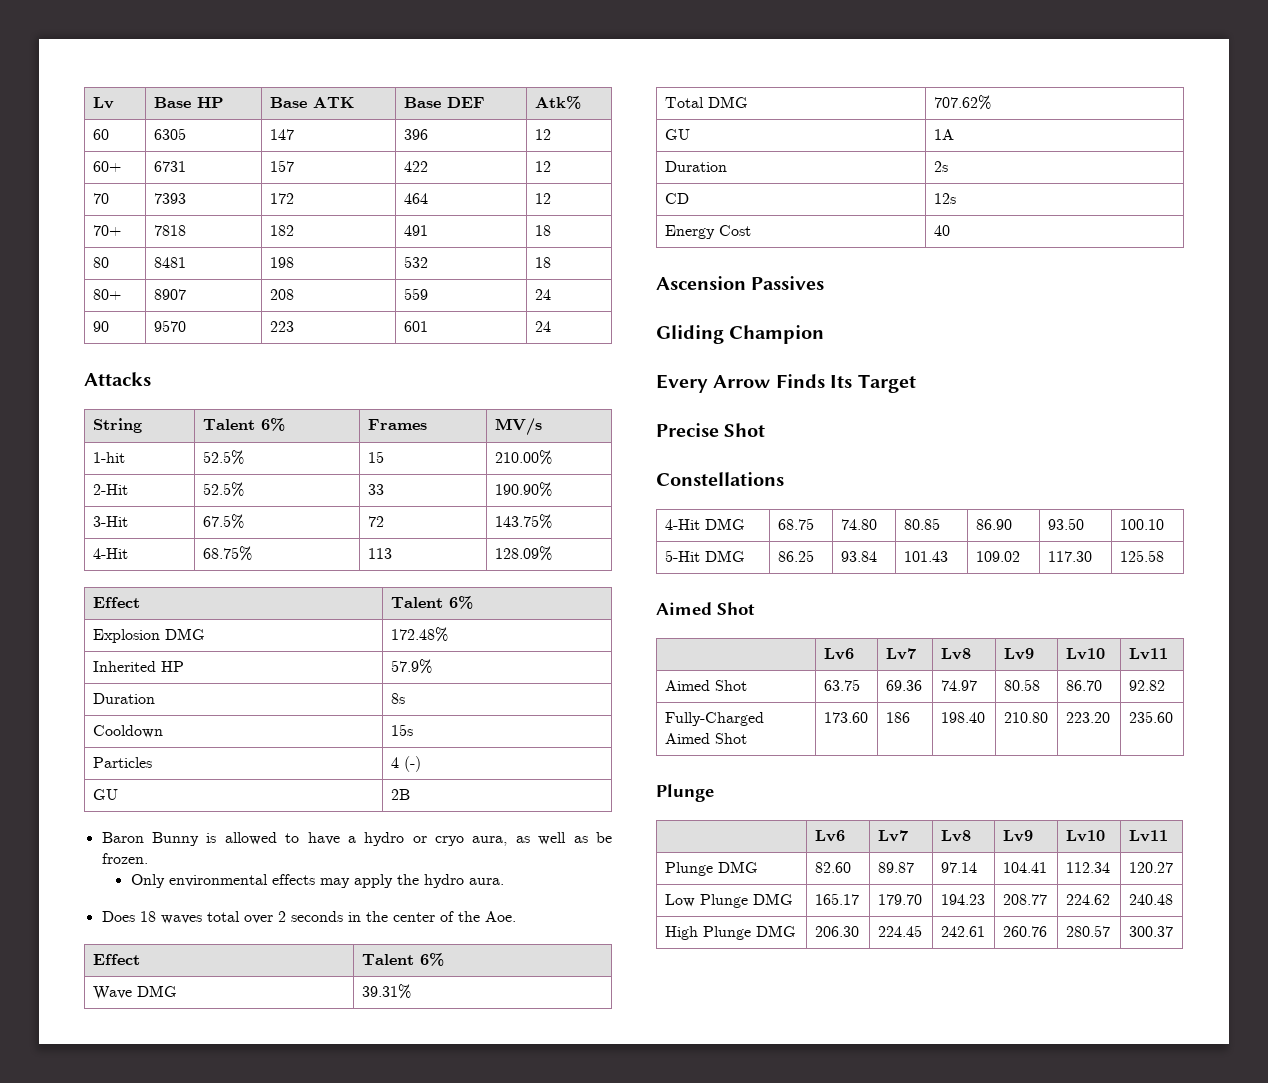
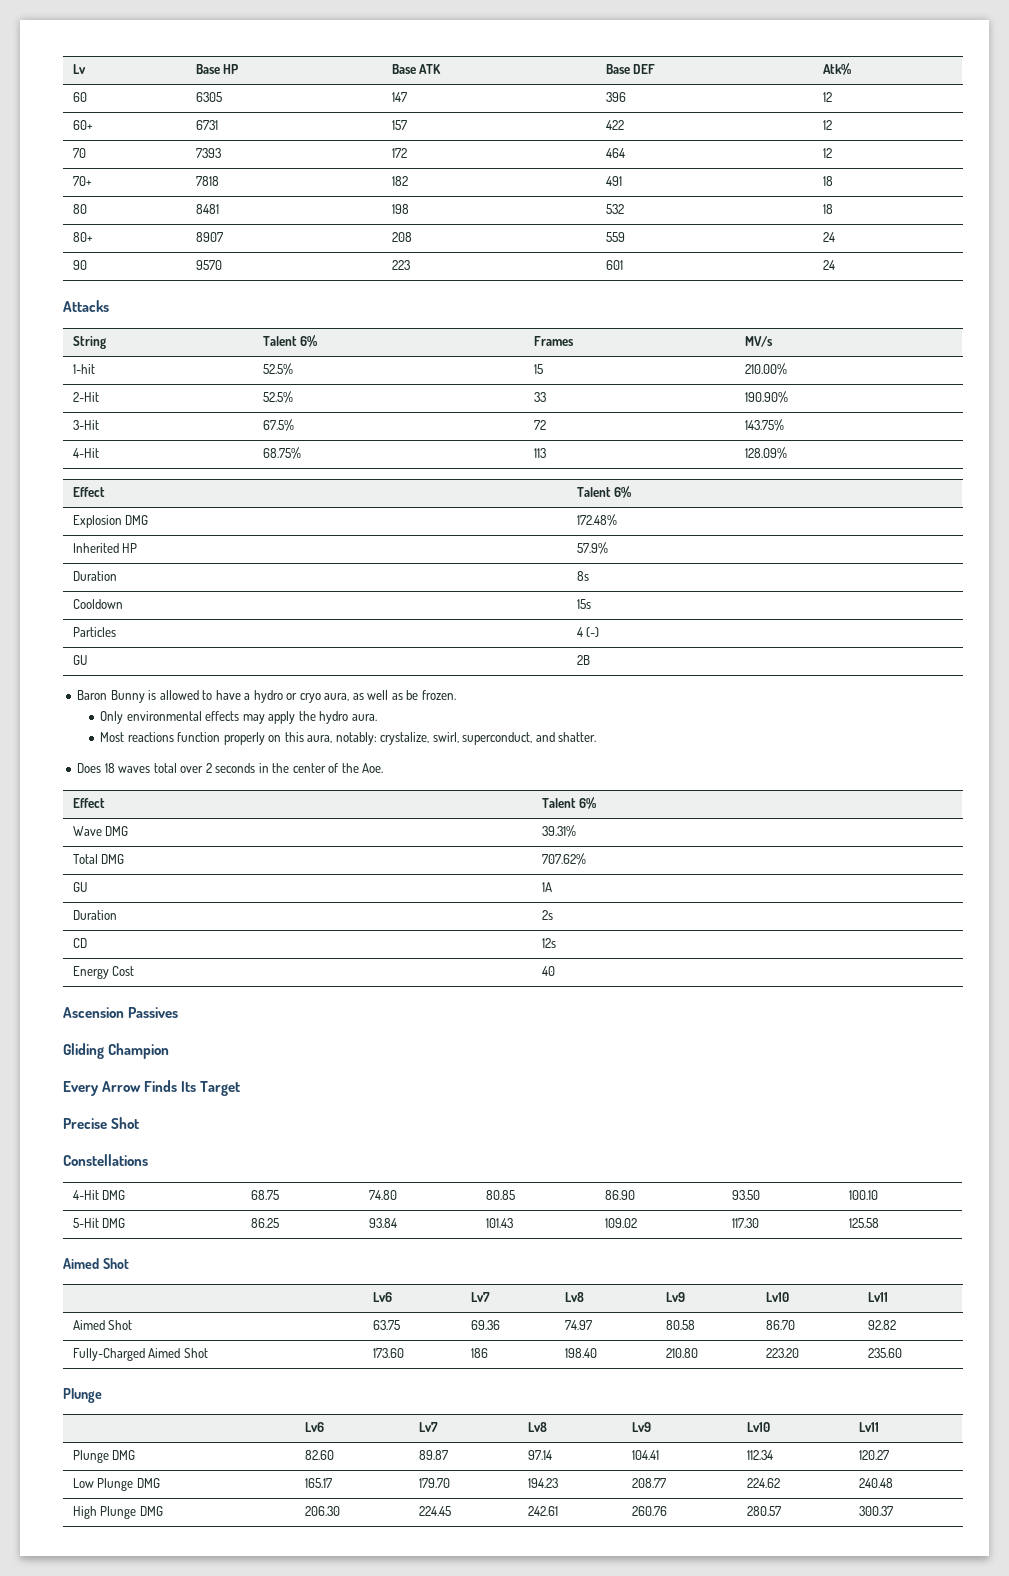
+ Most reactions function properly on this aura, notably: crystalize, swirl, superconduct, and shatter.

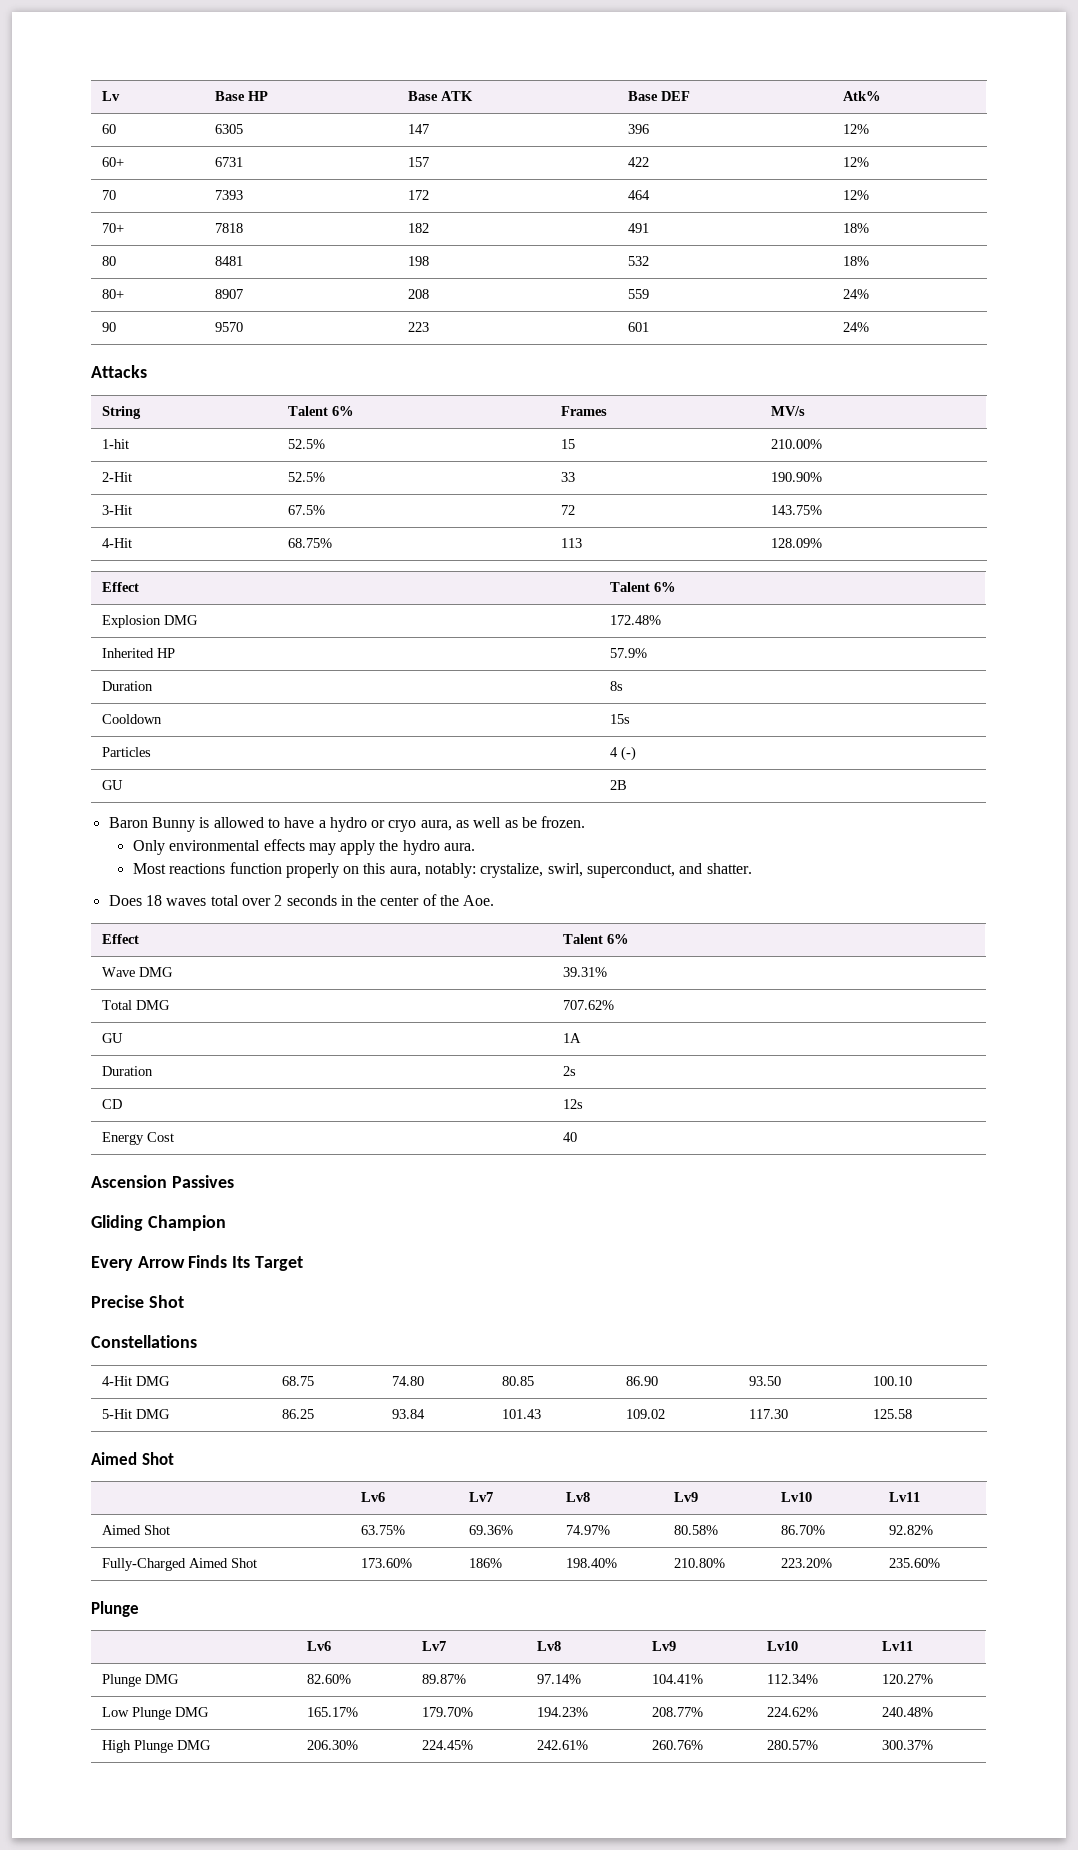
- 60 | 6305 | 147 | 396 | 12
+ 60 | 6305 | 147 | 396 | 12%
- 60+ | 6731 | 157 | 422 | 12
+ 60+ | 6731 | 157 | 422 | 12%
- 70 | 7393 | 172 | 464 | 12
+ 70 | 7393 | 172 | 464 | 12%
- 70+ | 7818 | 182 | 491 | 18
+ 70+ | 7818 | 182 | 491 | 18%
- 80 | 8481 | 198 | 532 | 18
+ 80 | 8481 | 198 | 532 | 18%
- 80+ | 8907 | 208 | 559 | 24
+ 80+ | 8907 | 208 | 559 | 24%
- 90 | 9570 | 223 | 601 | 24
+ 90 | 9570 | 223 | 601 | 24%
- Aimed Shot | 63.75 | 69.36 | 74.97 | 80.58 | 86.70 | 92.82
- Fully-Charged Aimed Shot | 173.60 | 186 | 198.40 | 210.80 | 223.20 | 235.60
+ Aimed Shot | 63.75% | 69.36% | 74.97% | 80.58% | 86.70% | 92.82%
+ Fully-Charged Aimed Shot | 173.60% | 186% | 198.40% | 210.80% | 223.20% | 235.60%
- Plunge DMG | 82.60 | 89.87 | 97.14 | 104.41 | 112.34 | 120.27
- Low Plunge DMG | 165.17 | 179.70 | 194.23 | 208.77 | 224.62 | 240.48
- High Plunge DMG | 206.30 | 224.45 | 242.61 | 260.76 | 280.57 | 300.37
+ Plunge DMG | 82.60% | 89.87% | 97.14% | 104.41% | 112.34% | 120.27%
+ Low Plunge DMG | 165.17% | 179.70% | 194.23% | 208.77% | 224.62% | 240.48%
+ High Plunge DMG | 206.30% | 224.45% | 242.61% | 260.76% | 280.57% | 300.37%

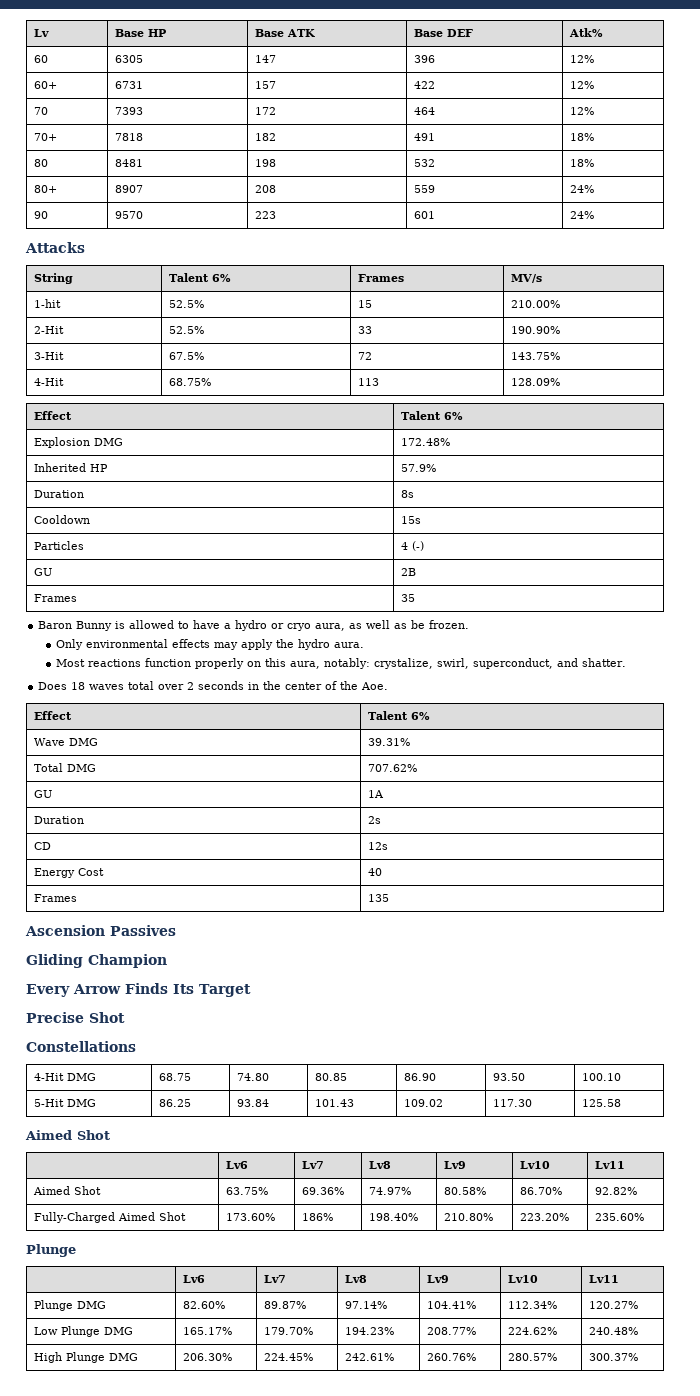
+ Frames | 35
+ Frames | 135

